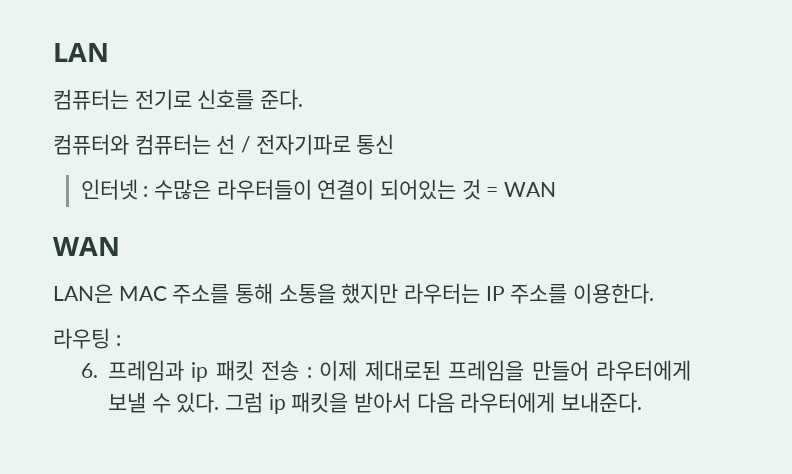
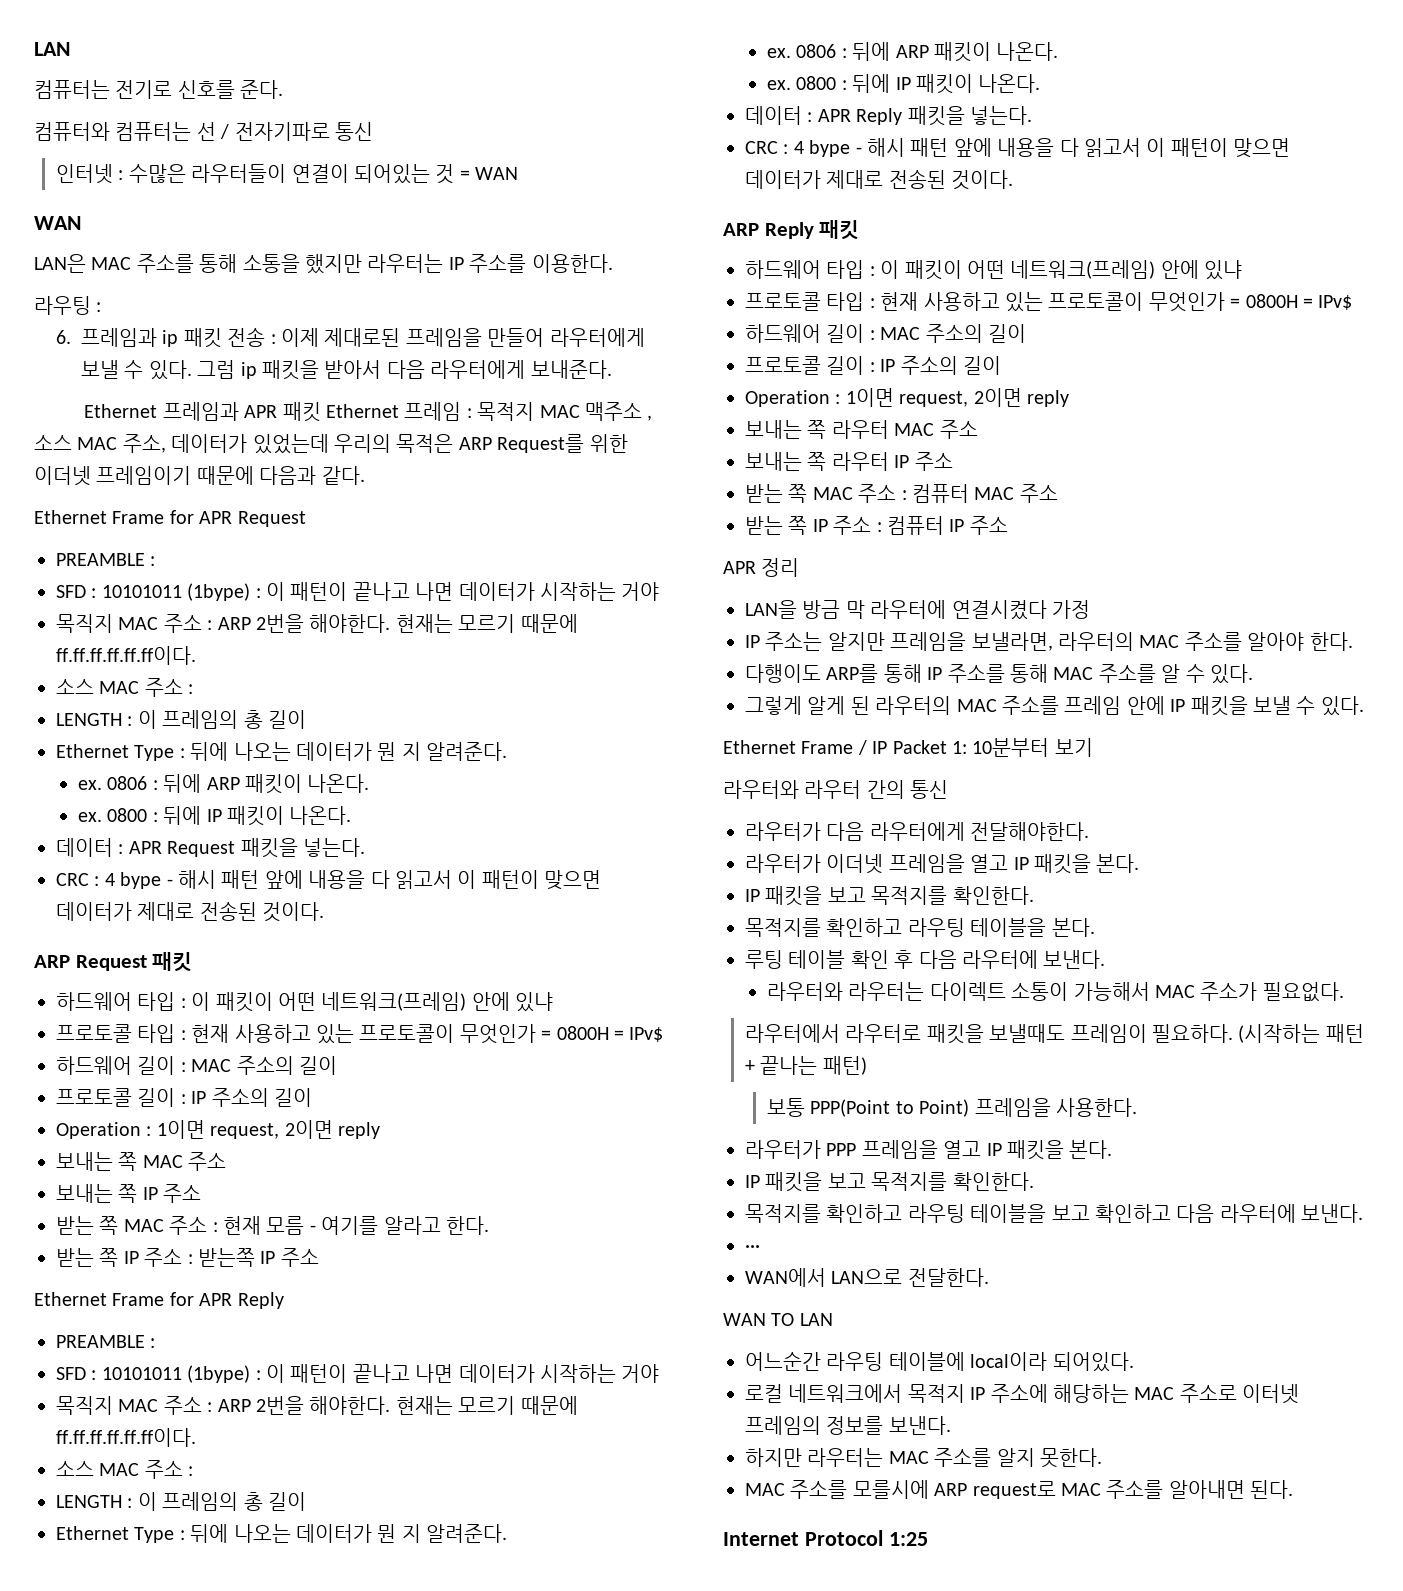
+ Ethernet 프레임과 APR 패킷 Ethernet 프레임 : 목적지 MAC 맥주소 , 소스 MAC 주소, 데이터가 있었는데 우리의 목적은 ARP Request를 위한 이더넷 프레임이기 때문에 다음과 같다.
+ Ethernet Frame for APR Request
+ PREAMBLE :
+ SFD : 10101011 (1bype) : 이 패턴이 끝나고 나면 데이터가 시작하는 거야
+ 목직지 MAC 주소 : ARP 2번을 해야한다. 현재는 모르기 때문에 ff.ff.ff.ff.ff.ff이다.
+ 소스 MAC 주소 :
+ LENGTH : 이 프레임의 총 길이
+ Ethernet Type : 뒤에 나오는 데이터가 뭔 지 알려준다.
+ ex. 0806 : 뒤에 ARP 패킷이 나온다.
+ ex. 0800 : 뒤에 IP 패킷이 나온다.
+ 데이터 : APR Request 패킷을 넣는다.
+ CRC : 4 bype - 해시 패턴 앞에 내용을 다 읽고서 이 패턴이 맞으면 데이터가 제대로 전송된 것이다.
+ ARP Request 패킷
+ 하드웨어 타입 : 이 패킷이 어떤 네트워크(프레임) 안에 있냐
+ 프로토콜 타입 : 현재 사용하고 있는 프로토콜이 무엇인가 = 0800H = IPv$
+ 하드웨어 길이 : MAC 주소의 길이
+ 프로토콜 길이 : IP 주소의 길이
+ Operation : 1이면 request, 2이면 reply
+ 보내는 쪽 MAC 주소
+ 보내는 쪽 IP 주소
+ 받는 쪽 MAC 주소 : 현재 모름 - 여기를 알라고 한다.
+ 받는 쪽 IP 주소 : 받는쪽 IP 주소
+ Ethernet Frame for APR Reply
+ PREAMBLE :
+ SFD : 10101011 (1bype) : 이 패턴이 끝나고 나면 데이터가 시작하는 거야
+ 목직지 MAC 주소 : ARP 2번을 해야한다. 현재는 모르기 때문에 ff.ff.ff.ff.ff.ff이다.
+ 소스 MAC 주소 :
+ LENGTH : 이 프레임의 총 길이
+ Ethernet Type : 뒤에 나오는 데이터가 뭔 지 알려준다.
+ ex. 0806 : 뒤에 ARP 패킷이 나온다.
+ ex. 0800 : 뒤에 IP 패킷이 나온다.
+ 데이터 : APR Reply 패킷을 넣는다.
+ CRC : 4 bype - 해시 패턴 앞에 내용을 다 읽고서 이 패턴이 맞으면 데이터가 제대로 전송된 것이다.
+ ARP Reply 패킷
+ 하드웨어 타입 : 이 패킷이 어떤 네트워크(프레임) 안에 있냐
+ 프로토콜 타입 : 현재 사용하고 있는 프로토콜이 무엇인가 = 0800H = IPv$
+ 하드웨어 길이 : MAC 주소의 길이
+ 프로토콜 길이 : IP 주소의 길이
+ Operation : 1이면 request, 2이면 reply
+ 보내는 쪽 라우터 MAC 주소
+ 보내는 쪽 라우터 IP 주소
+ 받는 쪽 MAC 주소 : 컴퓨터 MAC 주소
+ 받는 쪽 IP 주소 : 컴퓨터 IP 주소
+ APR 정리
+ LAN을 방금 막 라우터에 연결시켰다 가정
+ IP 주소는 알지만 프레임을 보낼라면, 라우터의 MAC 주소를 알아야 한다.
+ 다행이도 ARP를 통해 IP 주소를 통해 MAC 주소를 알 수 있다.
+ 그렇게 알게 된 라우터의 MAC 주소를 프레임 안에 IP 패킷을 보낼 수 있다.
+ Ethernet Frame / IP Packet 1: 10분부터 보기
+ 라우터와 라우터 간의 통신
+ 라우터가 다음 라우터에게 전달해야한다.
+ 라우터가 이더넷 프레임을 열고 IP 패킷을 본다.
+ IP 패킷을 보고 목적지를 확인한다.
+ 목적지를 확인하고 라우팅 테이블을 본다.
+ 루팅 테이블 확인 후 다음 라우터에 보낸다.
+ 라우터와 라우터는 다이렉트 소통이 가능해서 MAC 주소가 필요없다.
+ 라우터에서 라우터로 패킷을 보낼때도 프레임이 필요하다. (시작하는 패턴 + 끝나는 패턴)
+ 보통 PPP(Point to Point) 프레임을 사용한다.
+ 라우터가 PPP 프레임을 열고 IP 패킷을 본다.
+ IP 패킷을 보고 목적지를 확인한다.
+ 목적지를 확인하고 라우팅 테이블을 보고 확인하고 다음 라우터에 보낸다.
+ ···
+ WAN에서 LAN으로 전달한다.
+ WAN TO LAN
+ 어느순간 라우팅 테이블에 local이라 되어있다.
+ 로컬 네트워크에서 목적지 IP 주소에 해당하는 MAC 주소로 이터넷 프레임의 정보를 보낸다.
+ 하지만 라우터는 MAC 주소를 알지 못한다.
+ MAC 주소를 모를시에 ARP request로 MAC 주소를 알아내면 된다.
+ Internet Protocol 1:25

